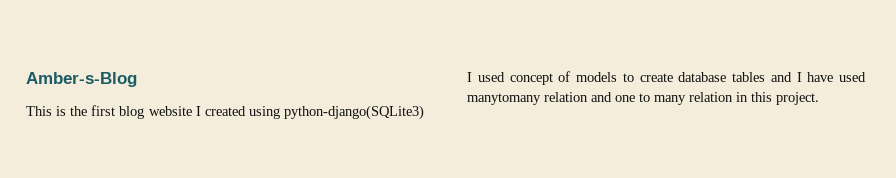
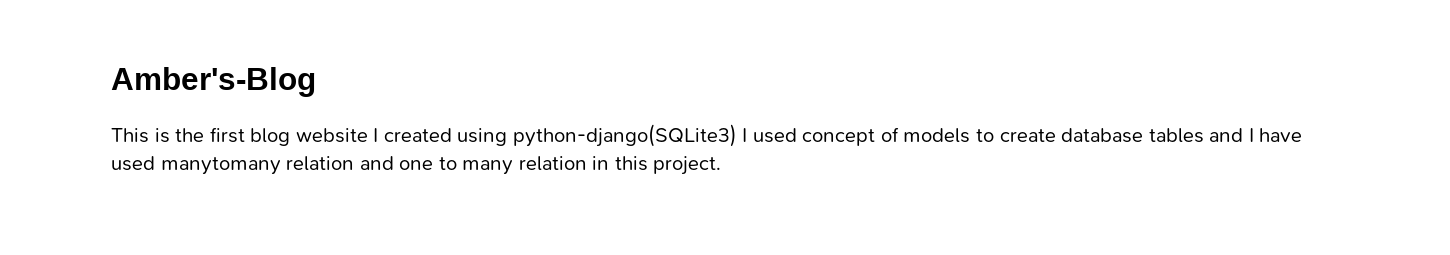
- Amber-s-Blog
+ Amber's-Blog

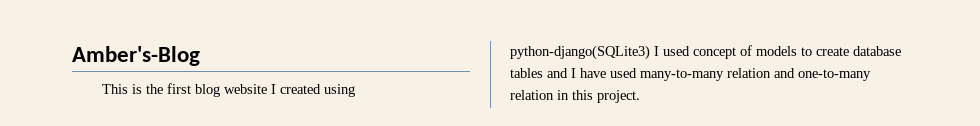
- This is the first blog website I created using python-django(SQLite3) I used concept of models to create database tables and I have used manytomany relation and one to many relation in this project.
+ This is the first blog website I created using python-django(SQLite3) I used concept of models to create database tables and I have used many-to-many relation and one-to-many relation in this project.

